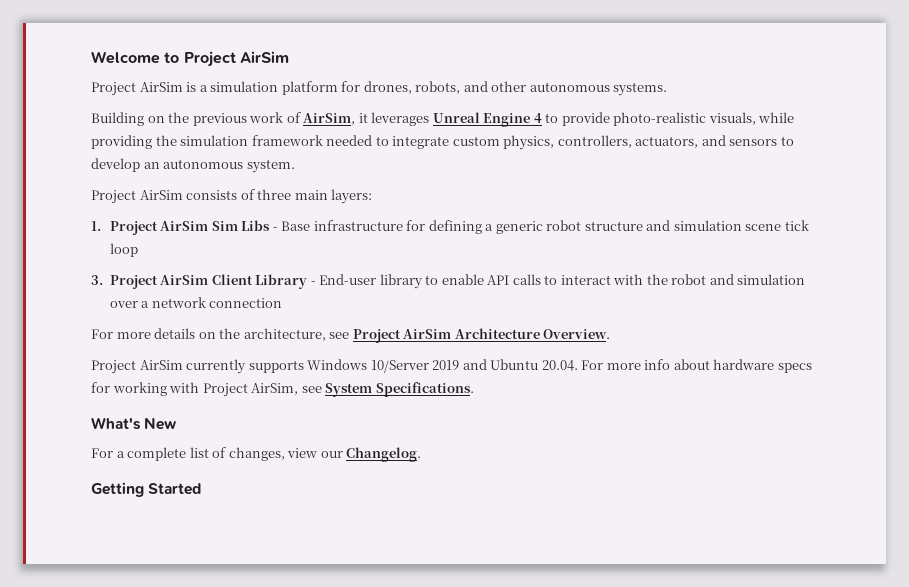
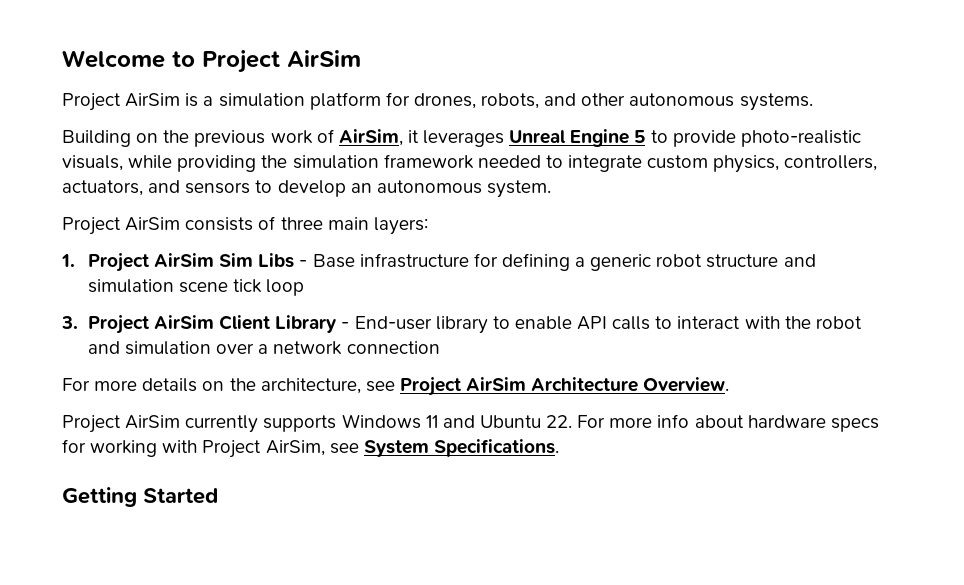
- Building on the previous work of AirSim, it leverages Unreal Engine 4 to provide photo-realistic visuals, while providing the simulation framework needed to integrate custom physics, controllers, actuators, and sensors to develop an autonomous system.
+ Building on the previous work of AirSim, it leverages Unreal Engine 5 to provide photo-realistic visuals, while providing the simulation framework needed to integrate custom physics, controllers, actuators, and sensors to develop an autonomous system.
- Project AirSim currently supports Windows 10/Server 2019 and Ubuntu 20.04. For more info about hardware specs for working with Project AirSim, see System Specifications.
+ Project AirSim currently supports Windows 11 and Ubuntu 22. For more info about hardware specs for working with Project AirSim, see System Specifications.
- What's New
- For a complete list of changes, view our Changelog.

